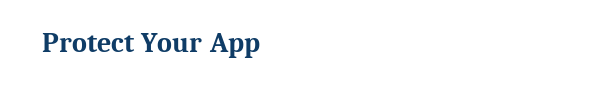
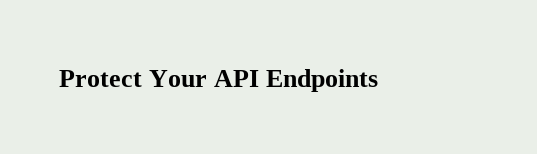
- Protect Your App
+ Protect Your API Endpoints

